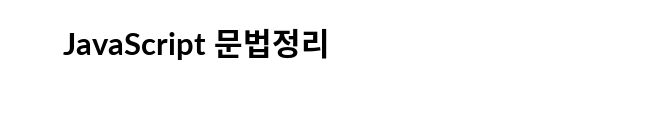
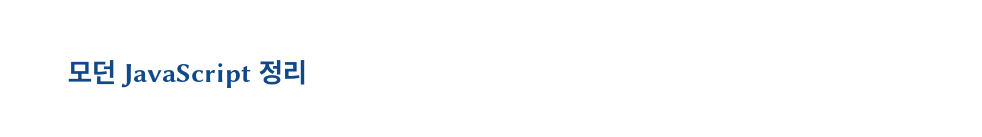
- JavaScript 문법정리
+ 모던 JavaScript 정리

